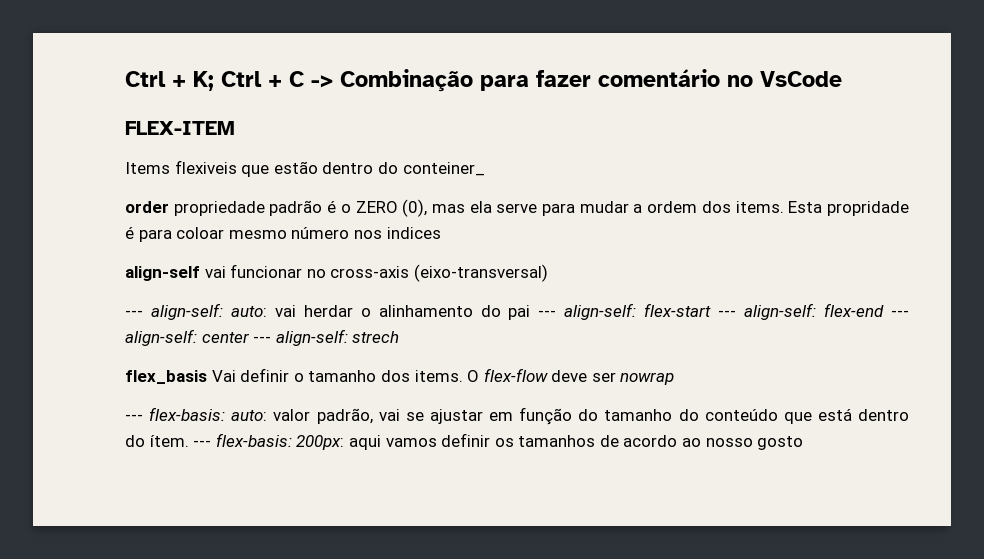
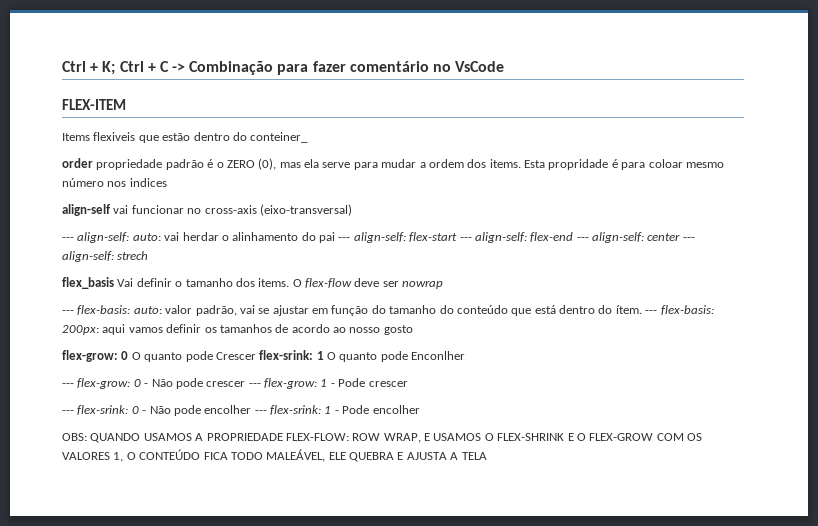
+ flex-grow: 0 O quanto pode Crescer flex-srink: 1 O quanto pode Enconlher
+ --- flex-grow: 0 - Não pode crescer --- flex-grow: 1 - Pode crescer
+ --- flex-srink: 0 - Não pode encolher --- flex-srink: 1 - Pode encolher
+ OBS: QUANDO USAMOS A PROPRIEDADE FLEX-FLOW: ROW WRAP, E USAMOS O FLEX-SHRINK E O FLEX-GROW COM OS VALORES 1, O CONTEÚDO FICA TODO MALEÁVEL, ELE QUEBRA E AJUSTA A TELA

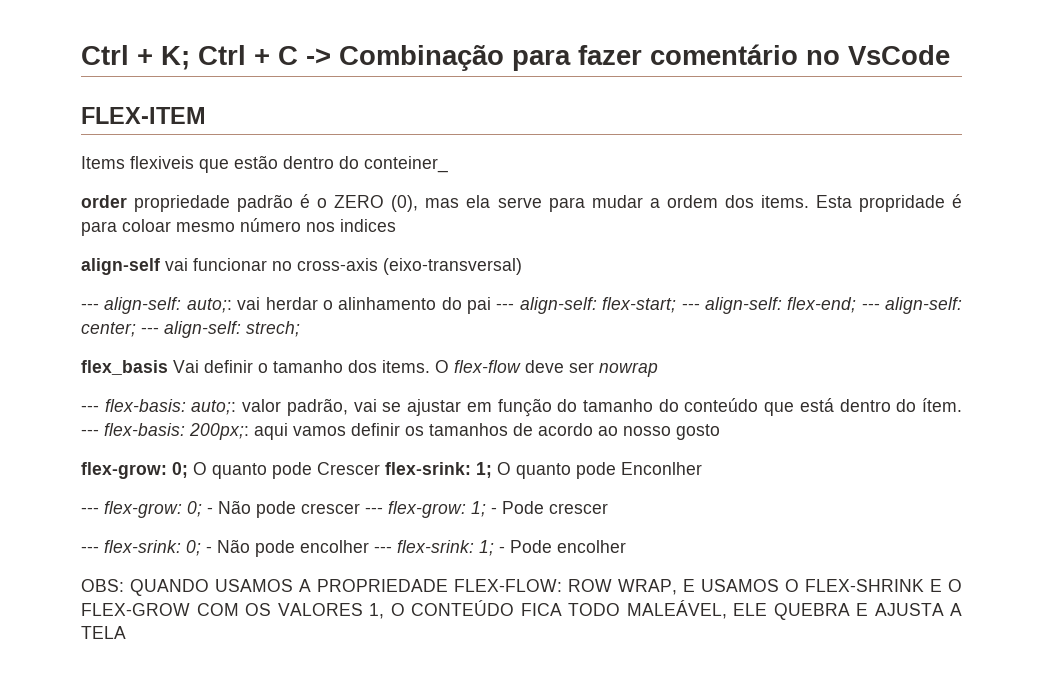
- --- align-self: auto: vai herdar o alinhamento do pai --- align-self: flex-start --- align-self: flex-end --- align-self: center --- align-self: strech
+ --- align-self: auto;: vai herdar o alinhamento do pai --- align-self: flex-start; --- align-self: flex-end; --- align-self: center; --- align-self: strech;
- --- flex-basis: auto: valor padrão, vai se ajustar em função do tamanho do conteúdo que está dentro do ítem.
+ --- flex-basis: auto;: valor padrão, vai se ajustar em função do tamanho do conteúdo que está dentro do ítem.
- --- flex-basis: 200px: aqui vamos definir os tamanhos de acordo ao nosso gosto
+ --- flex-basis: 200px;: aqui vamos definir os tamanhos de acordo ao nosso gosto
- flex-grow: 0 O quanto pode Crescer flex-srink: 1 O quanto pode Enconlher
+ flex-grow: 0; O quanto pode Crescer flex-srink: 1; O quanto pode Enconlher
- --- flex-grow: 0 - Não pode crescer --- flex-grow: 1 - Pode crescer
+ --- flex-grow: 0; - Não pode crescer --- flex-grow: 1; - Pode crescer
- --- flex-srink: 0 - Não pode encolher --- flex-srink: 1 - Pode encolher
+ --- flex-srink: 0; - Não pode encolher --- flex-srink: 1; - Pode encolher

